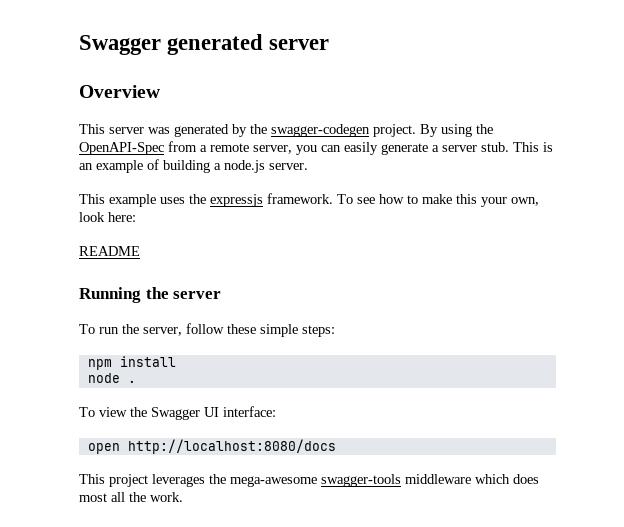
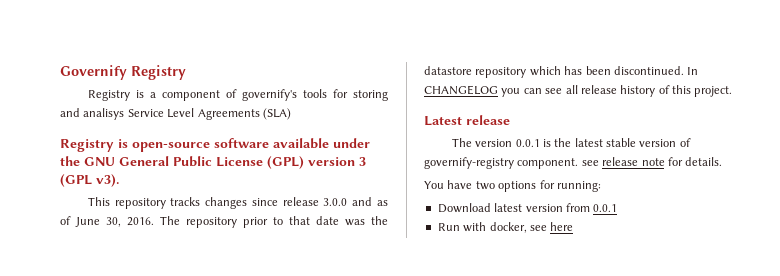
- Swagger generated server
- Overview
- This server was generated by the swagger-codegen project. By using the OpenAPI-Spec from a remote server, you can easily generate a server stub. This is an example of building a node.js server.
- This example uses the expressjs framework. To see how to make this your own, look here:
- README
- Running the server
- To run the server, follow these simple steps:
- npm install
- node .
- To view the Swagger UI interface:
- open http://localhost:8080/docs
- This project leverages the mega-awesome swagger-tools middleware which does most all the work.
+ Governify Registry
+ Registry is a component of governify's tools for storing and analisys Service Level Agreements (SLA)
+ Registry is open-source software available under the GNU General Public License (GPL) version 3 (GPL v3).
+ This repository tracks changes since release 3.0.0 and as of June 30, 2016. The repository prior to that date was the datastore repository which has been discontinued. In CHANGELOG you can see all release history of this project.
+ Latest release
+ The version 0.0.1 is the latest stable version of governify-registry component. see release note for details.
+ You have two options for running:
+ Download latest version from 0.0.1
+ Run with docker, see here

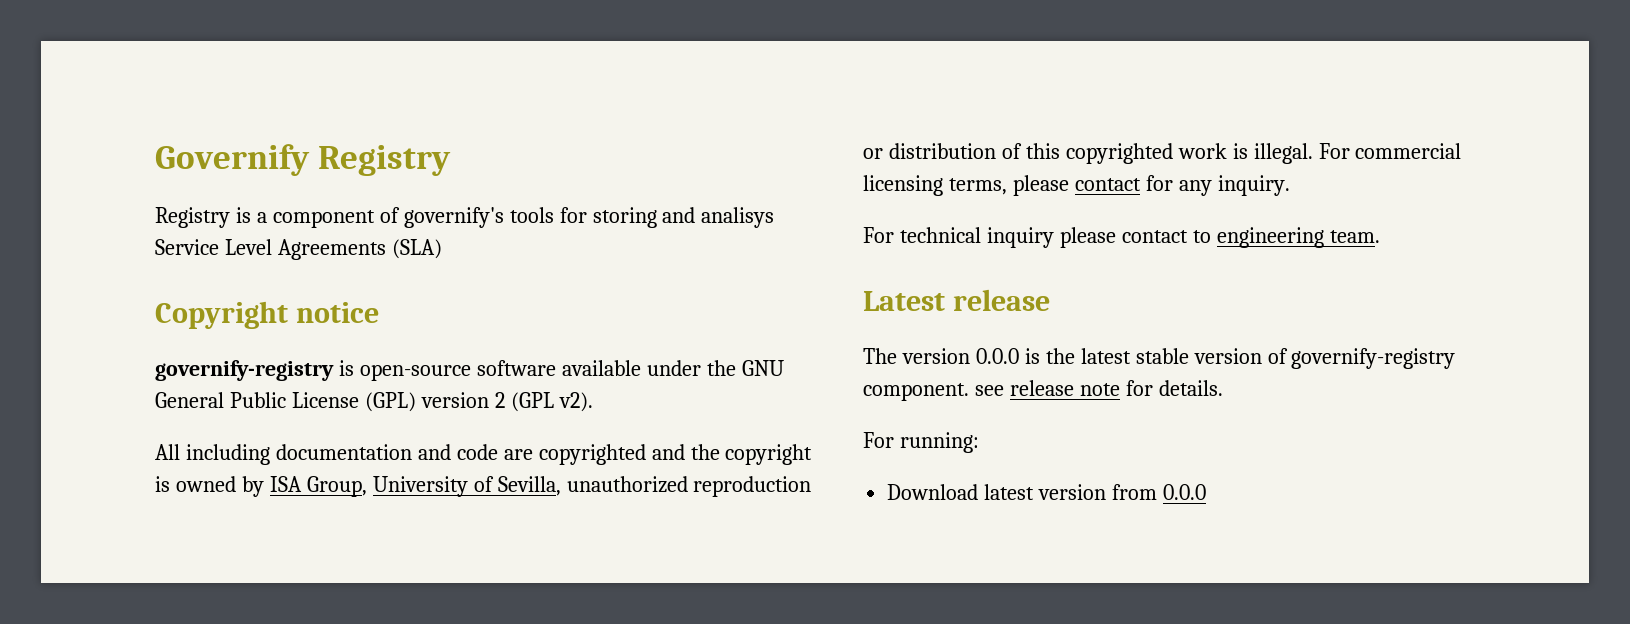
- Registry is open-source software available under the GNU General Public License (GPL) version 3 (GPL v3).
- This repository tracks changes since release 3.0.0 and as of June 30, 2016. The repository prior to that date was the datastore repository which has been discontinued. In CHANGELOG you can see all release history of this project.
+ Copyright notice
+ governify-registry is open-source software available under the GNU General Public License (GPL) version 2 (GPL v2).
+ All including documentation and code are copyrighted and the copyright is owned by ISA Group, University of Sevilla, unauthorized reproduction or distribution of this copyrighted work is illegal. For commercial licensing terms, please contact for any inquiry.
+ For technical inquiry please contact to engineering team.
- The version 0.0.1 is the latest stable version of governify-registry component. see release note for details.
+ The version 0.0.0 is the latest stable version of governify-registry component. see release note for details.
- You have two options for running:
+ For running:
- Download latest version from 0.0.1
- Run with docker, see here
+ Download latest version from 0.0.0

